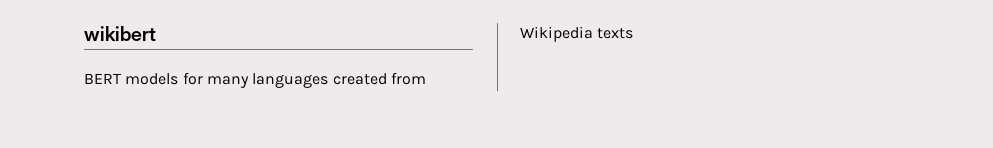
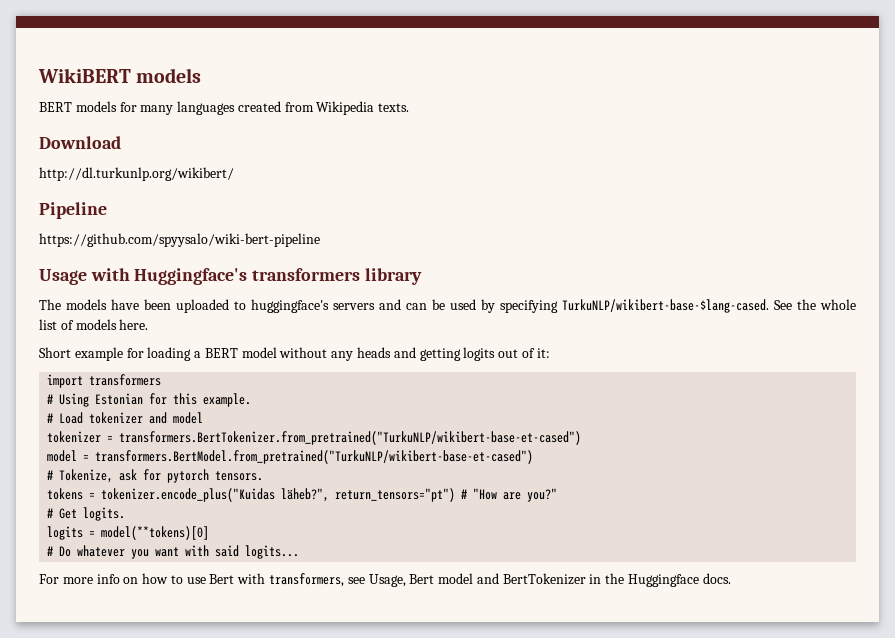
- wikibert
+ WikiBERT models
- BERT models for many languages created from Wikipedia texts
+ BERT models for many languages created from Wikipedia texts.
+ Download
+ http://dl.turkunlp.org/wikibert/
+ Pipeline
+ https://github.com/spyysalo/wiki-bert-pipeline
+ Usage with Huggingface's transformers library
+ The models have been uploaded to huggingface's servers and can be used by specifying TurkuNLP/wikibert-base-$lang-cased. See the whole list of models here.
+ Short example for loading a BERT model without any heads and getting logits out of it:
+ import transformers
+ # Using Estonian for this example.
+ # Load tokenizer and model
+ tokenizer = transformers.BertTokenizer.from_pretrained("TurkuNLP/wikibert-base-et-cased")
+ model = transformers.BertModel.from_pretrained("TurkuNLP/wikibert-base-et-cased")
+ # Tokenize, ask for pytorch tensors.
+ tokens = tokenizer.encode_plus("Kuidas läheb?", return_tensors="pt") # "How are you?"
+ # Get logits.
+ logits = model(**tokens)[0]
+ # Do whatever you want with said logits...
+ For more info on how to use Bert with transformers, see Usage, Bert model and BertTokenizer in the Huggingface docs.

